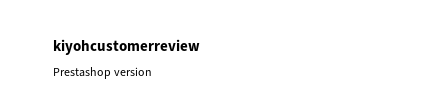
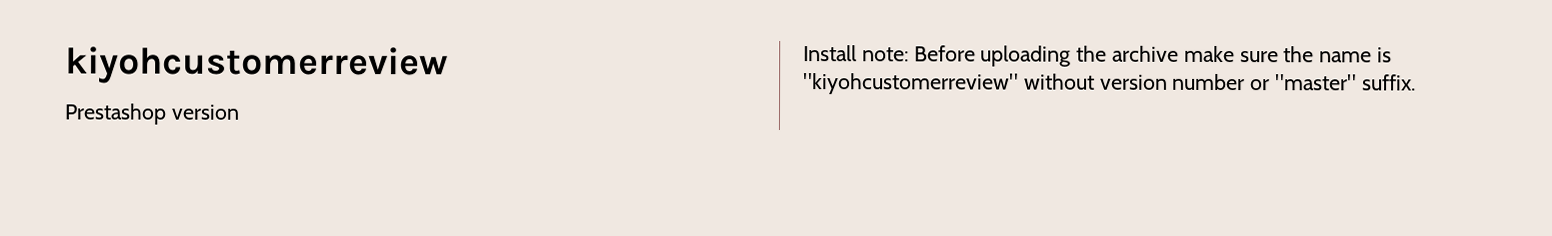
+ Install note: Before uploading the archive make sure the name is "kiyohcustomerreview" without version number or "master" suffix.

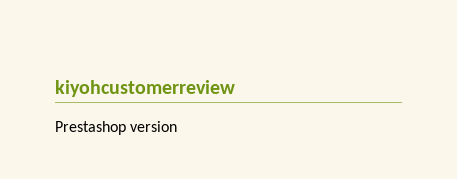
- Install note: Before uploading the archive make sure the name is "kiyohcustomerreview" without version number or "master" suffix.

